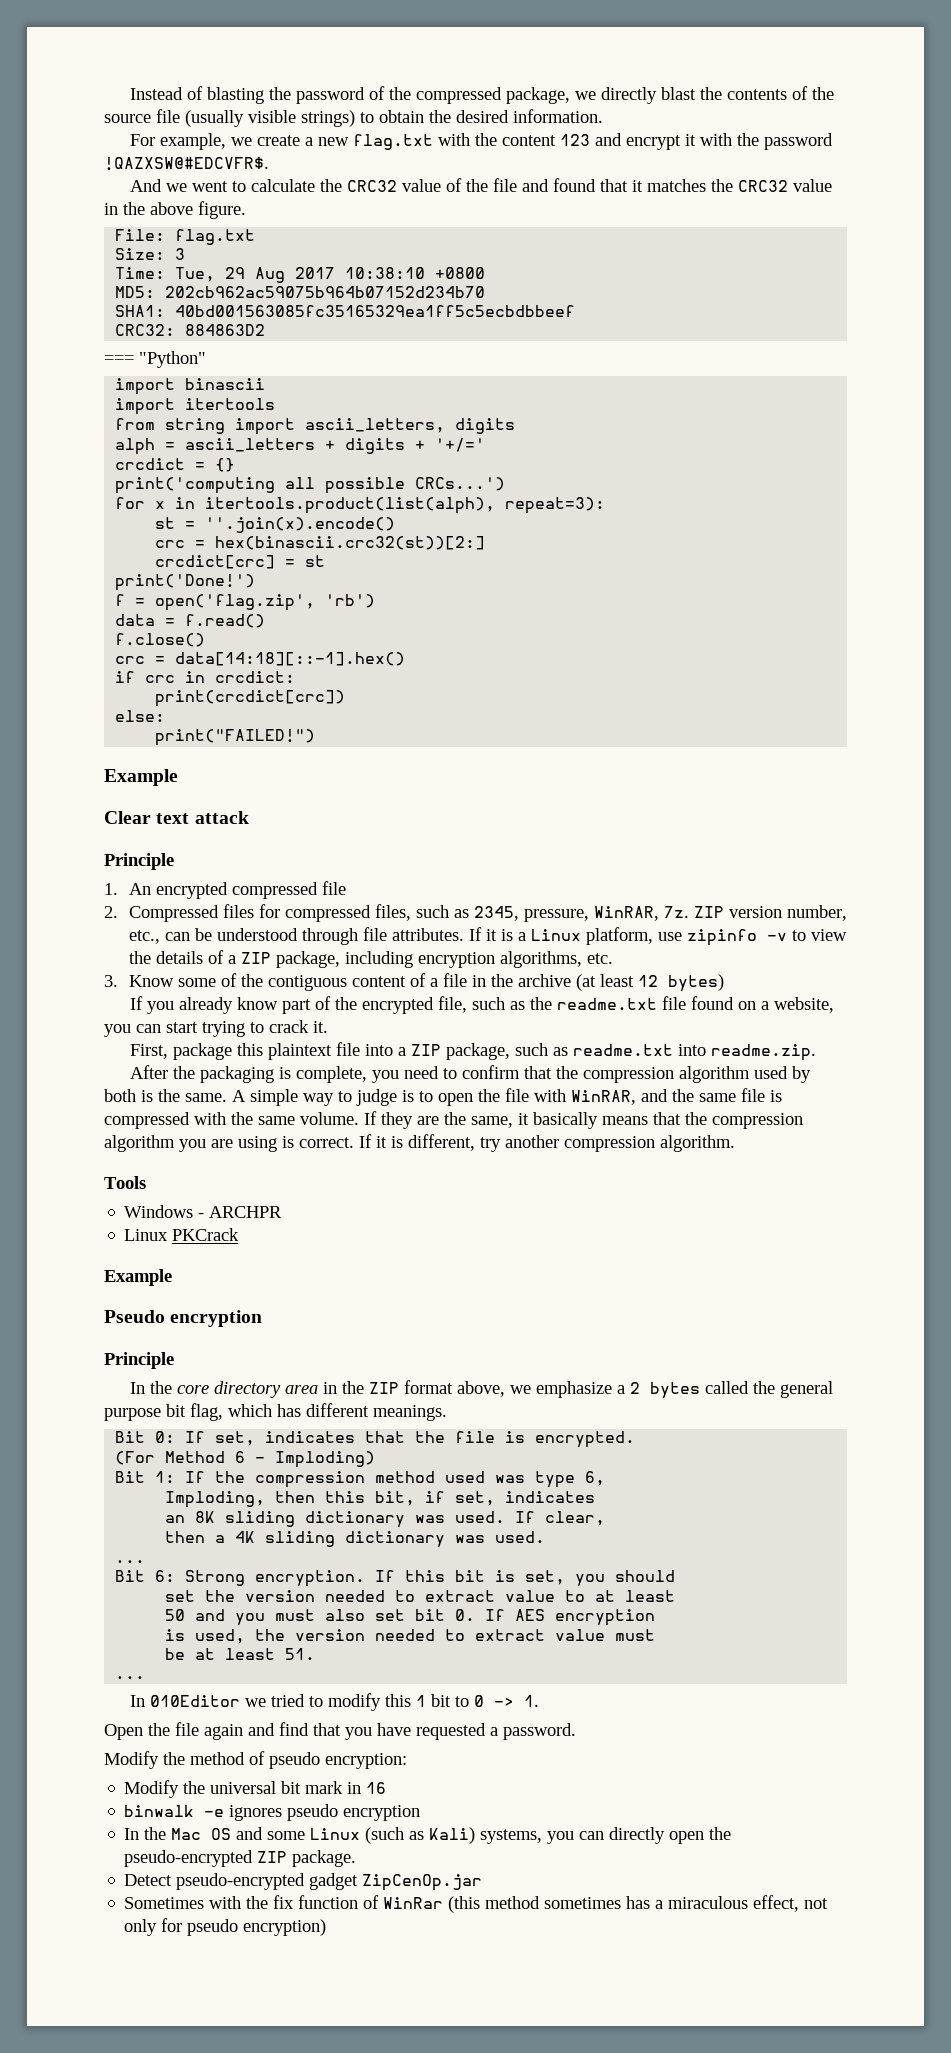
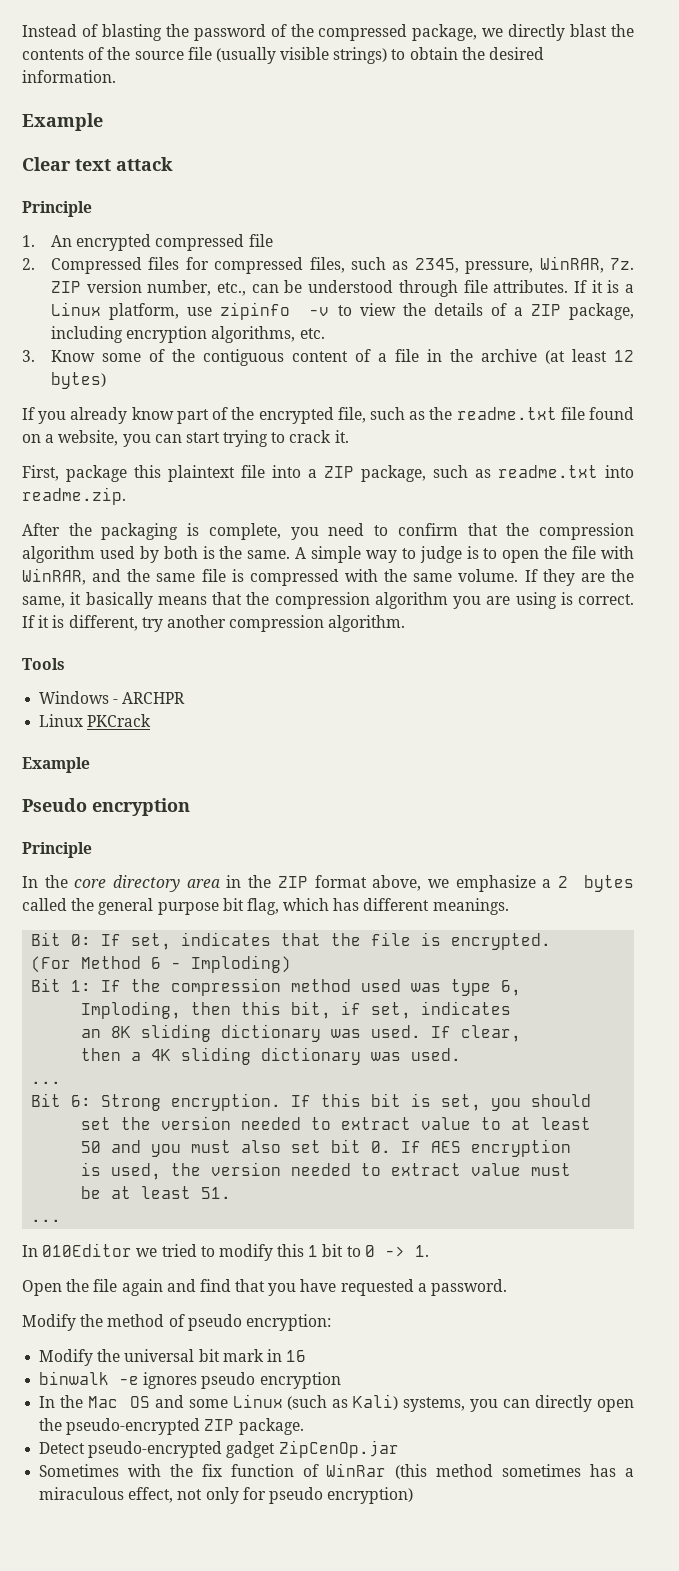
- For example, we create a new flag.txt with the content 123 and encrypt it with the password !QAZXSW@#EDCVFR$.
- And we went to calculate the CRC32 value of the file and found that it matches the CRC32 value in the above figure.
- File: flag.txt
- Size: 3
- Time: Tue, 29 Aug 2017 10:38:10 +0800
- MD5: 202cb962ac59075b964b07152d234b70
- SHA1: 40bd001563085fc35165329ea1ff5c5ecbdbbeef
- CRC32: 884863D2
- === "Python"
- import binascii
- import itertools
- from string import ascii_letters, digits
- alph = ascii_letters + digits + '+/='
- crcdict = {}
- print('computing all possible CRCs...')
- for x in itertools.product(list(alph), repeat=3):
- st = ''.join(x).encode()
- crc = hex(binascii.crc32(st))[2:]
- crcdict[crc] = st
- print('Done!')
- f = open('flag.zip', 'rb')
- data = f.read()
- f.close()
- crc = data[14:18][::-1].hex()
- if crc in crcdict:
- print(crcdict[crc])
- else:
- print("FAILED!")

